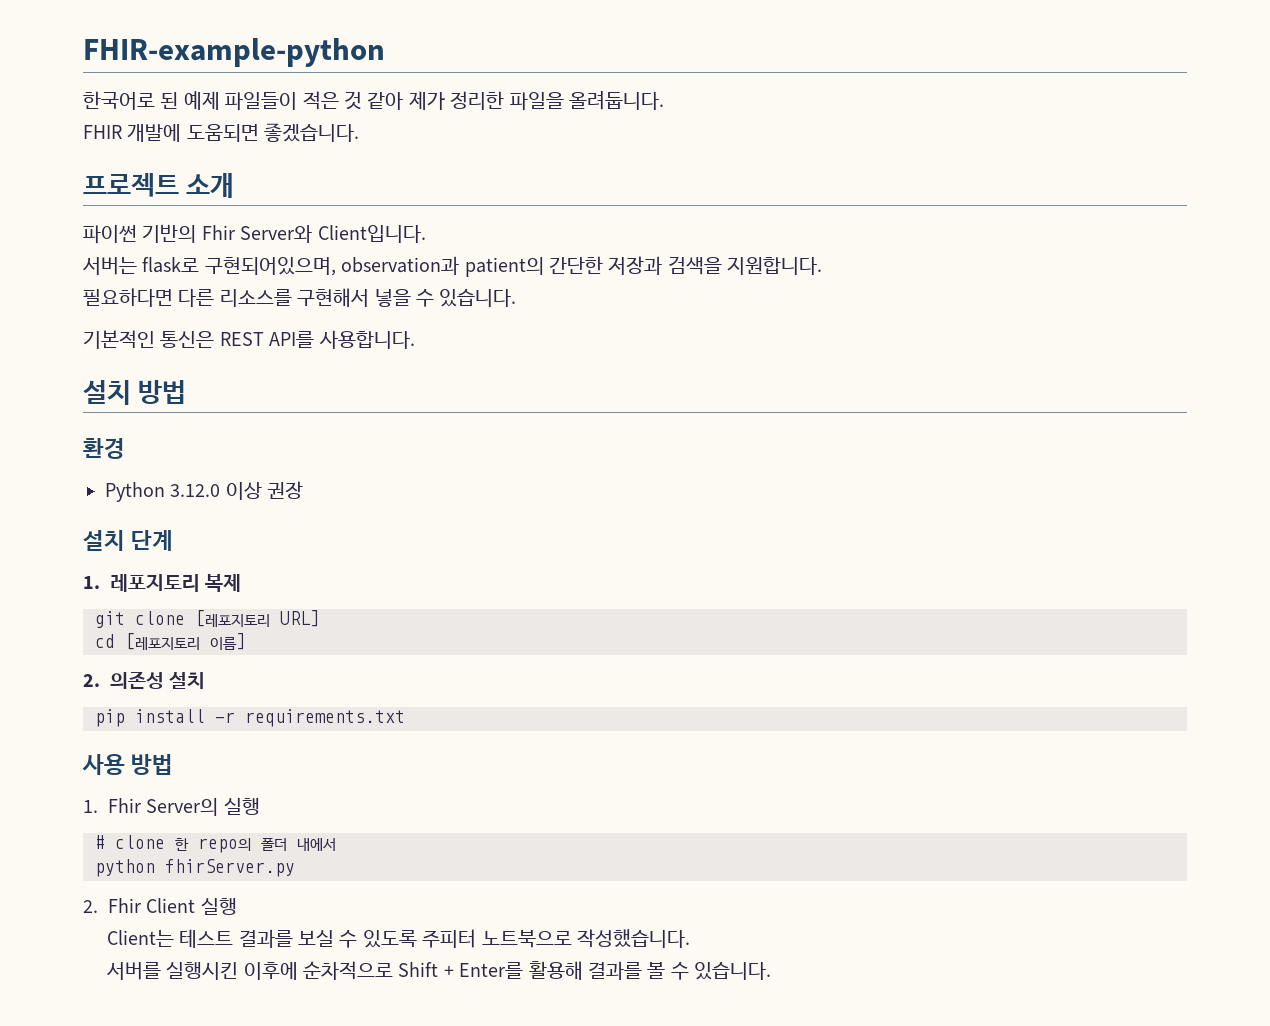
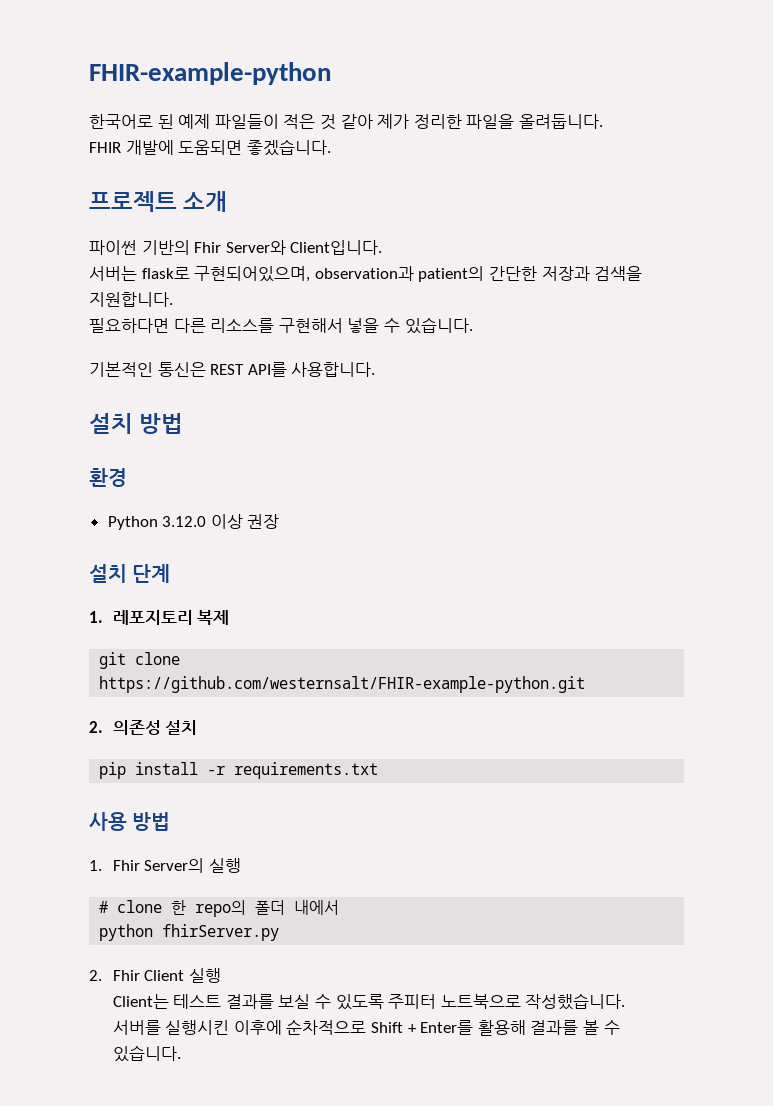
- git clone [레포지토리 URL]
- cd [레포지토리 이름]
+ git clone https://github.com/westernsalt/FHIR-example-python.git

